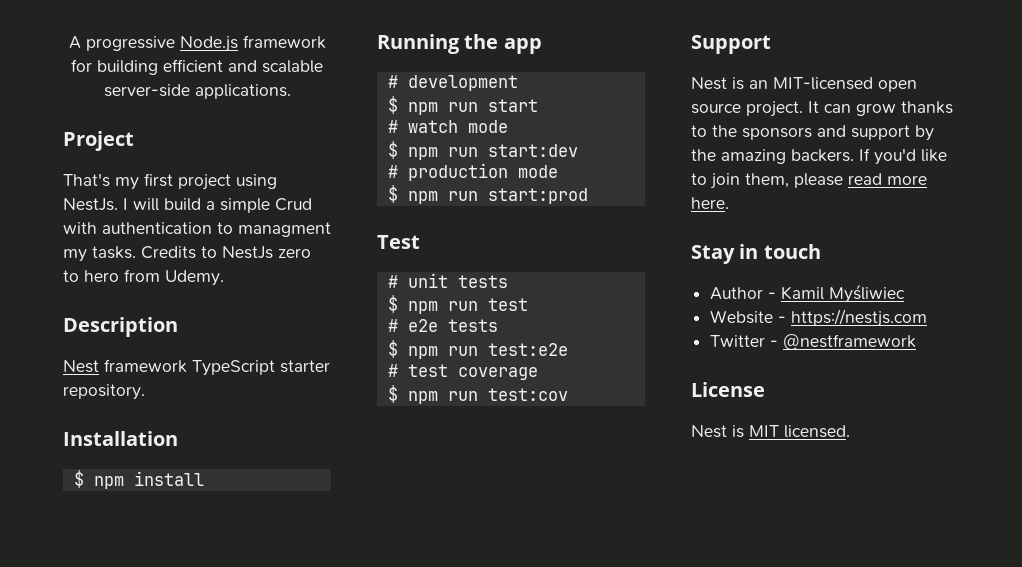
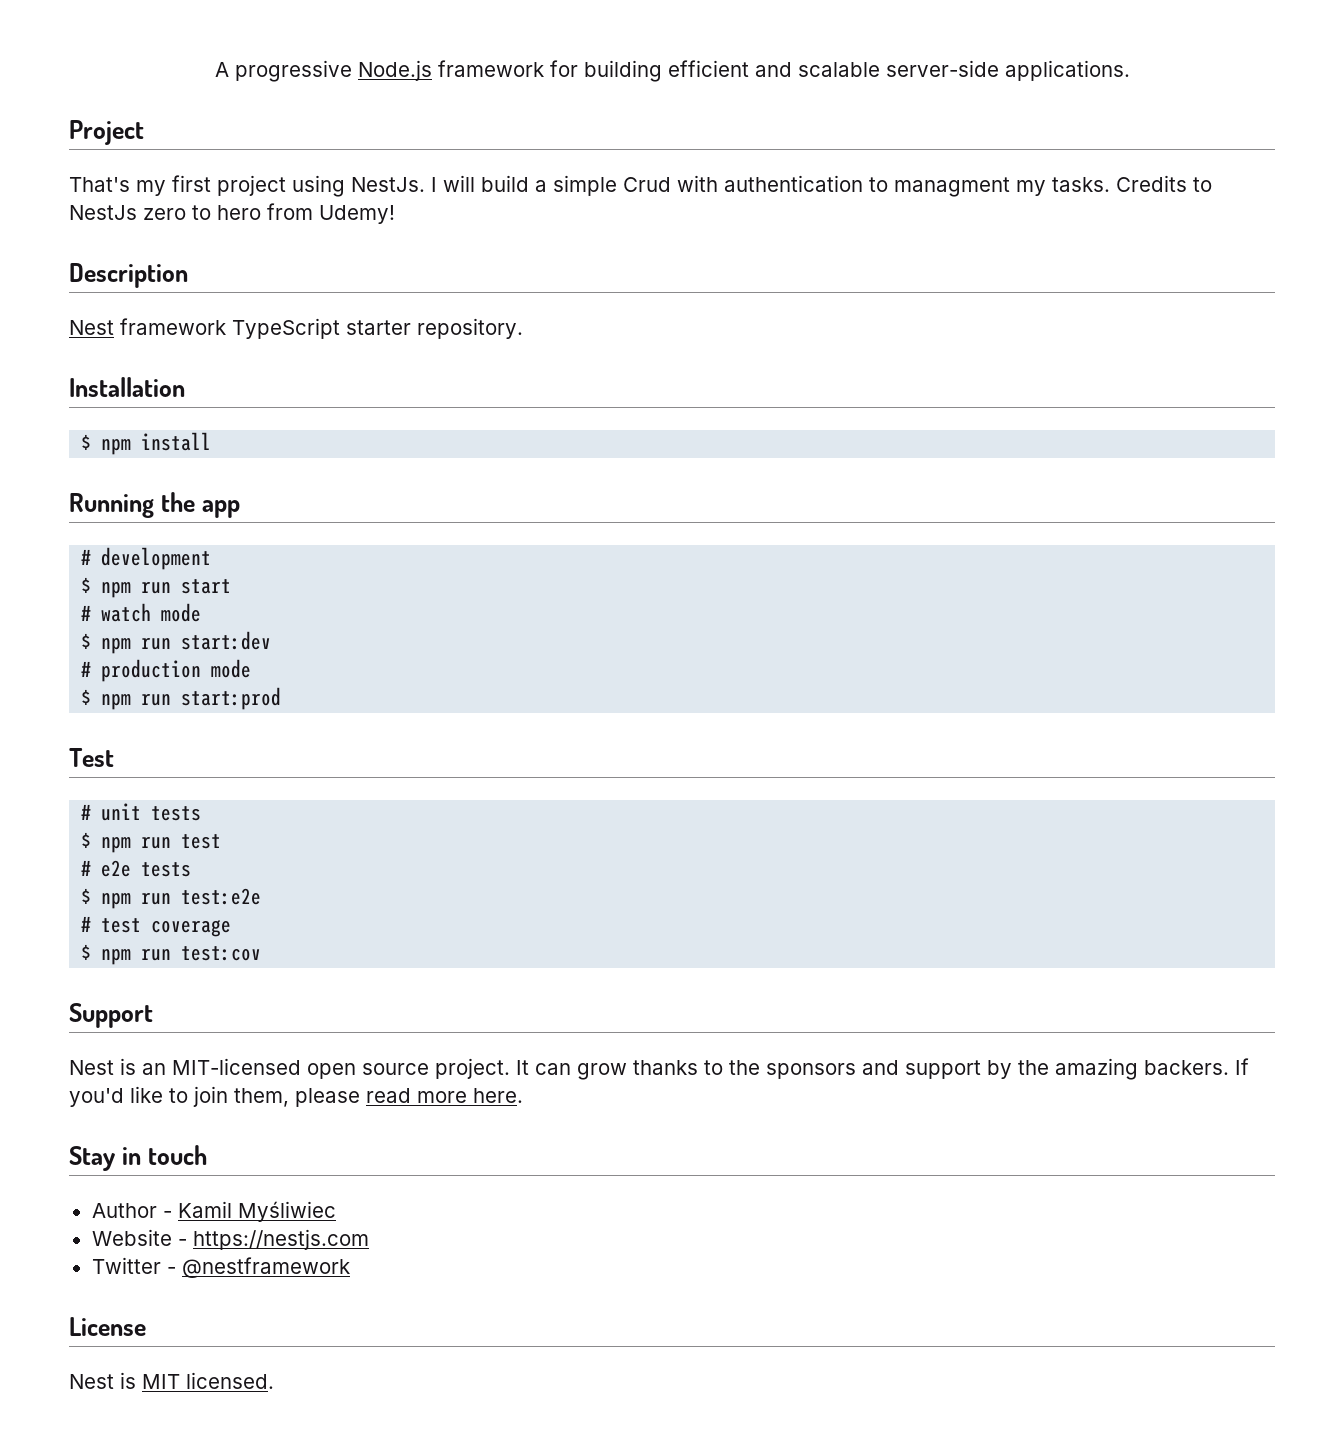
- Credits to NestJs zero to hero from Udemy.
+ Credits to NestJs zero to hero from Udemy!

